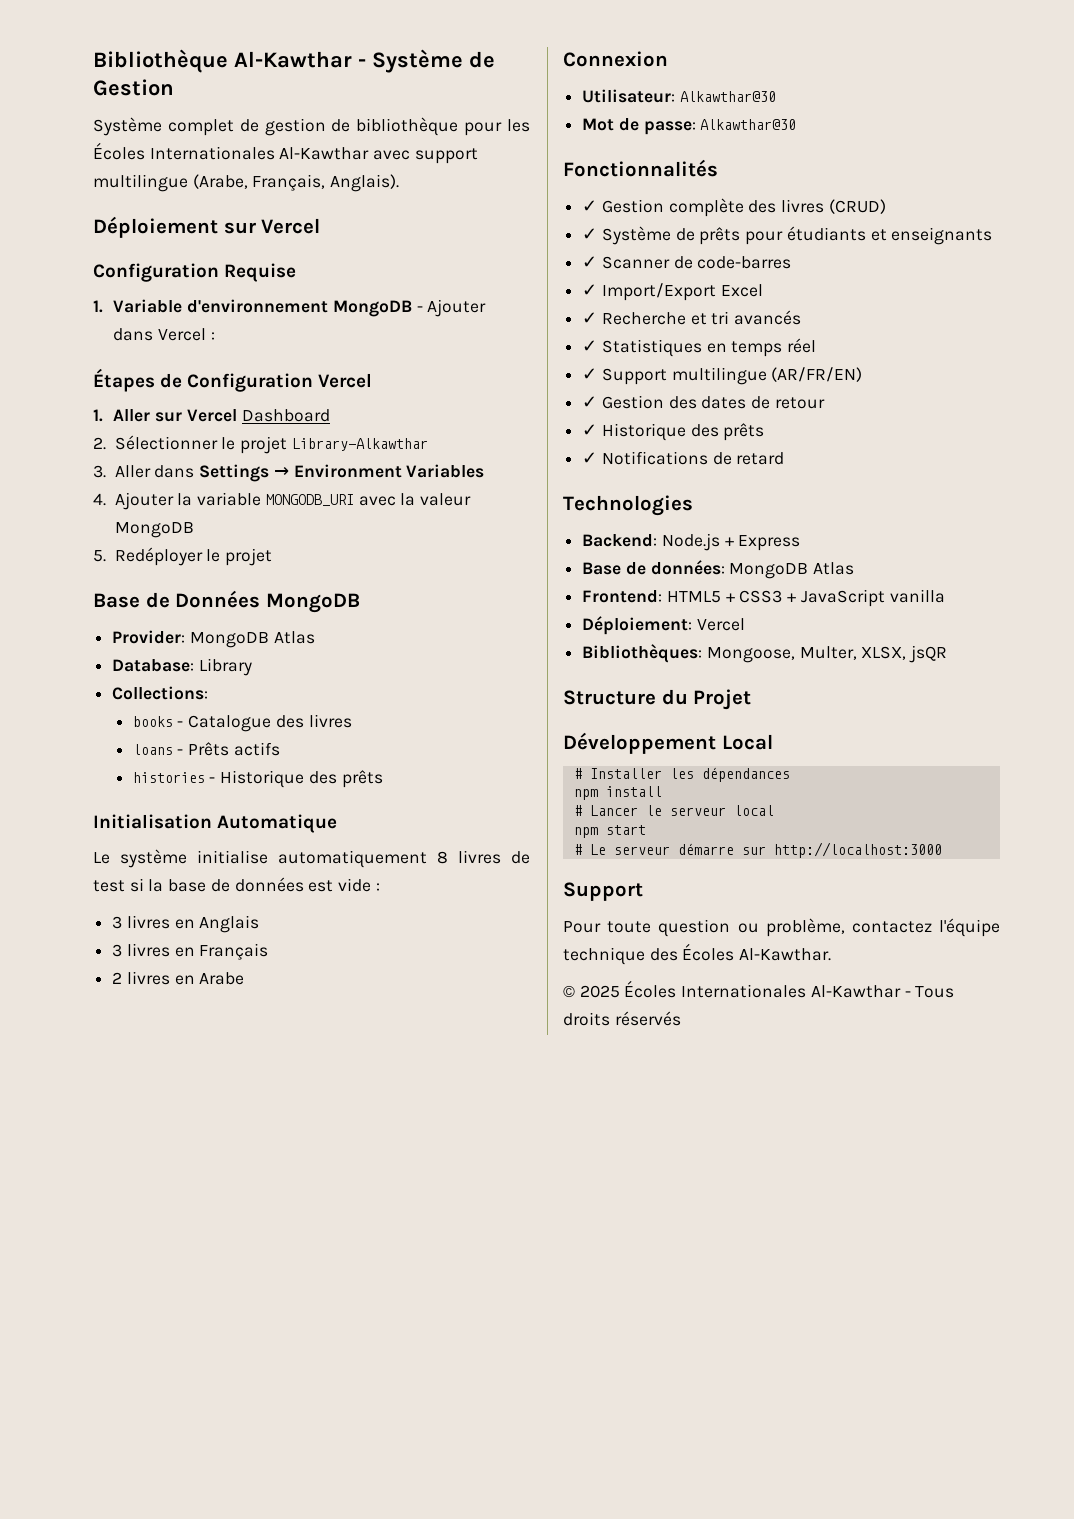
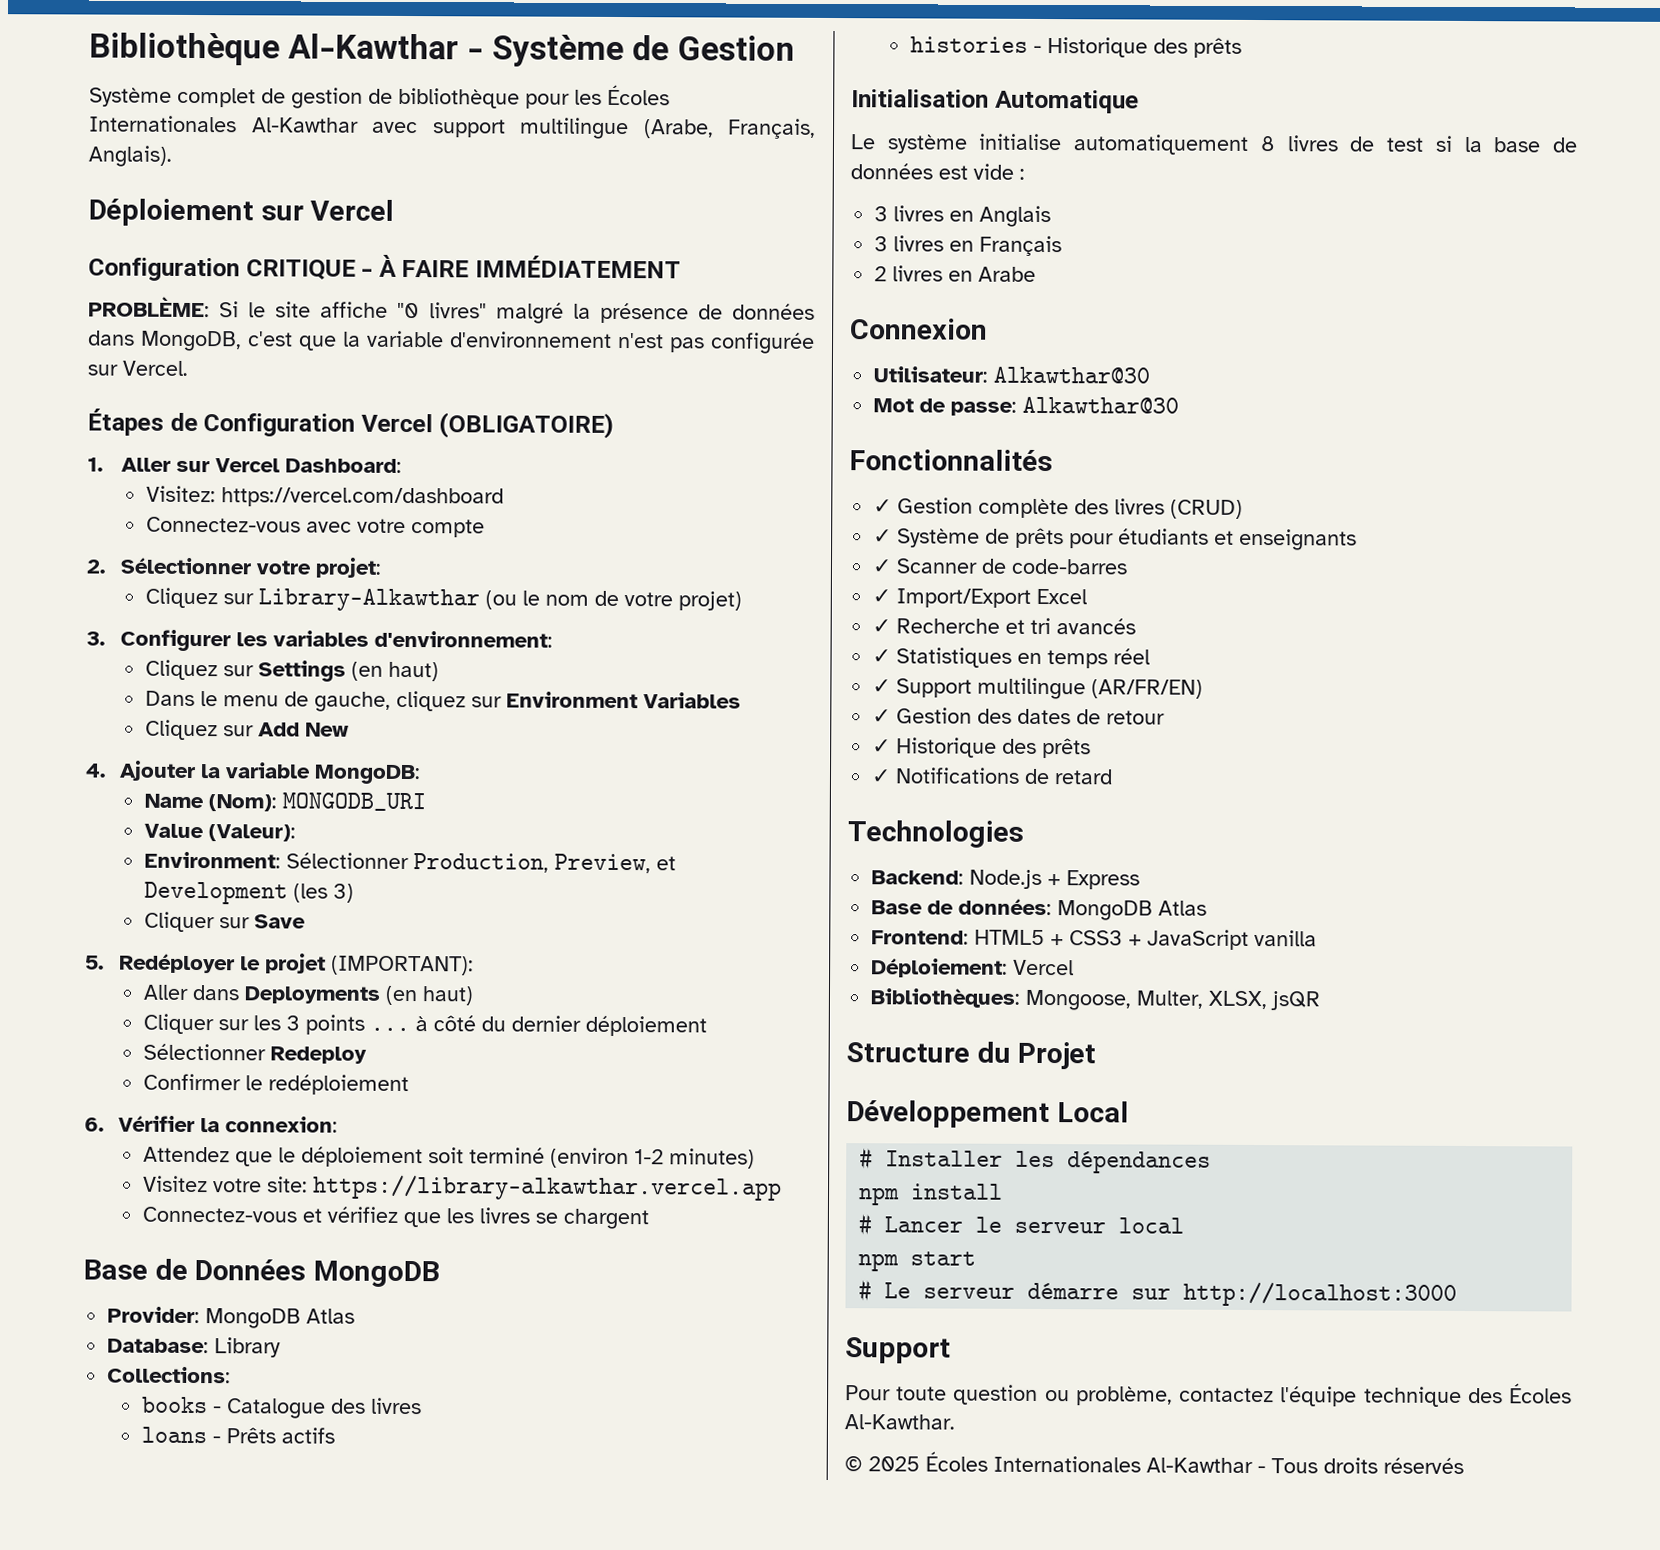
- Configuration Requise
- 1. Variable d'environnement MongoDB - Ajouter dans Vercel :
+ Configuration CRITIQUE - À FAIRE IMMÉDIATEMENT
+ PROBLÈME: Si le site affiche "0 livres" malgré la présence de données dans MongoDB, c'est que la variable d'environnement n'est pas configurée sur Vercel.
- Étapes de Configuration Vercel
+ Étapes de Configuration Vercel (OBLIGATOIRE)
- 1. Aller sur Vercel Dashboard
- 2. Sélectionner le projet Library-Alkawthar
- 3. Aller dans Settings → Environment Variables
- 4. Ajouter la variable MONGODB_URI avec la valeur MongoDB
- 5. Redéployer le projet
+ 1. Aller sur Vercel Dashboard:
+ Visitez: https://vercel.com/dashboard
+ Connectez-vous avec votre compte
+ 2. Sélectionner votre projet:
+ Cliquez sur Library-Alkawthar (ou le nom de votre projet)
+ 3. Configurer les variables d'environnement:
+ Cliquez sur Settings (en haut)
+ Dans le menu de gauche, cliquez sur Environment Variables
+ Cliquez sur Add New
+ 4. Ajouter la variable MongoDB:
+ Name (Nom): MONGODB_URI
+ Value (Valeur):
+ Environment: Sélectionner Production, Preview, et Development (les 3)
+ Cliquer sur Save
+ 5. Redéployer le projet (IMPORTANT):
+ Aller dans Deployments (en haut)
+ Cliquer sur les 3 points ... à côté du dernier déploiement
+ Sélectionner Redeploy
+ Confirmer le redéploiement
+ 6. Vérifier la connexion:
+ Attendez que le déploiement soit terminé (environ 1-2 minutes)
+ Visitez votre site: https://library-alkawthar.vercel.app
+ Connectez-vous et vérifiez que les livres se chargent

